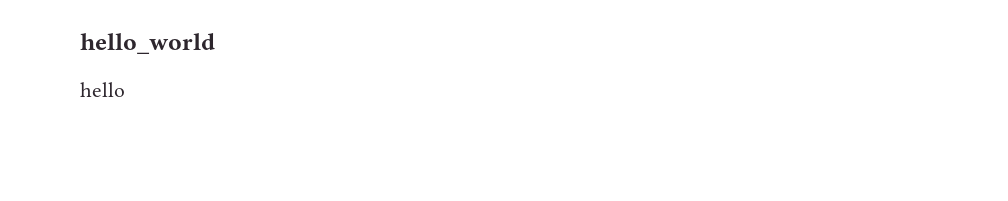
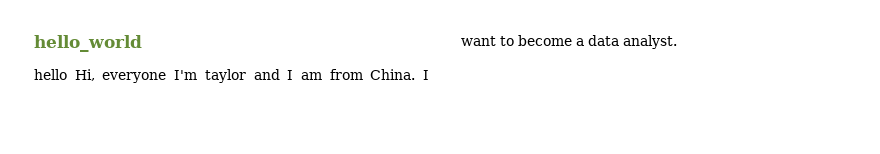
- hello
+ hello Hi, everyone I'm taylor and I am from China. I want to become a data analyst.

